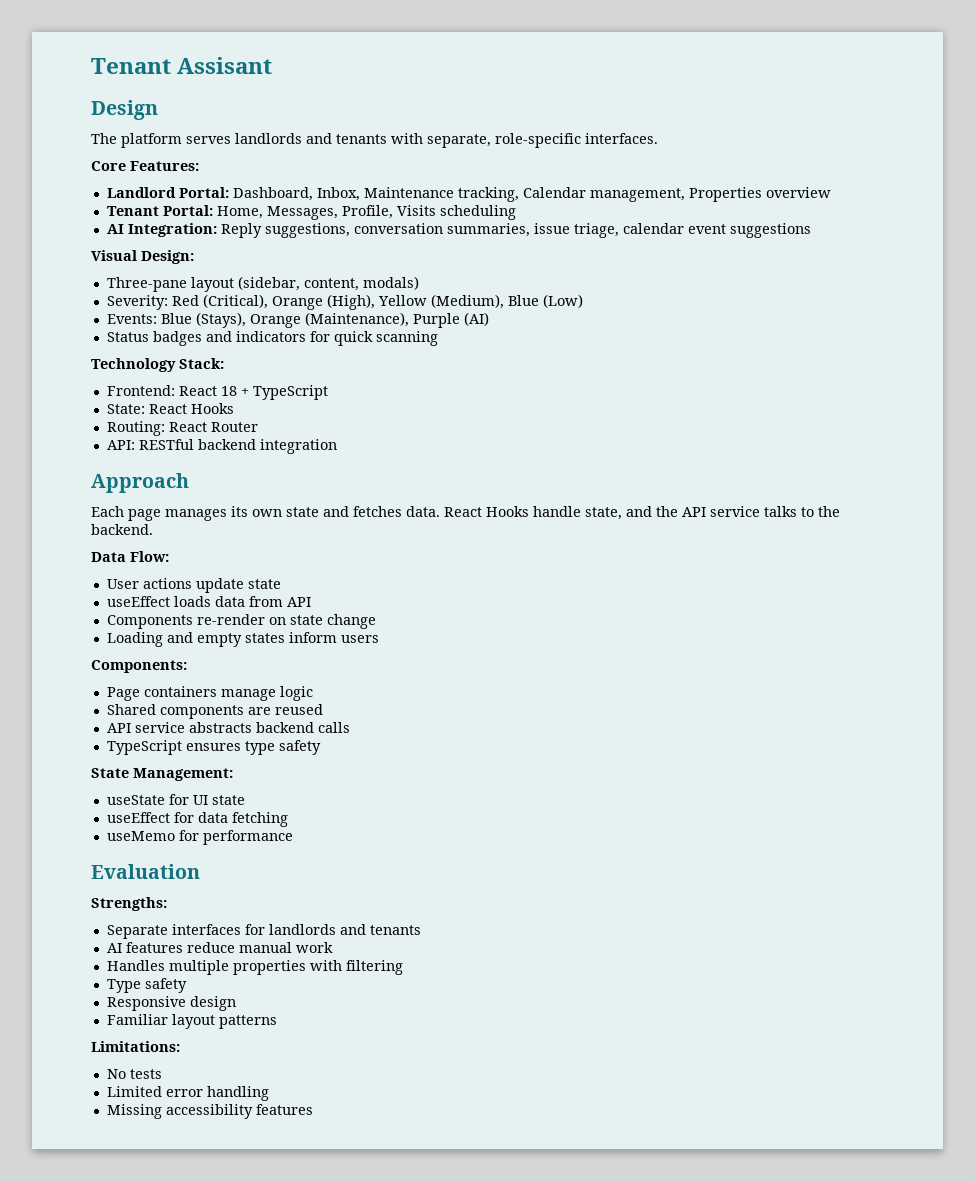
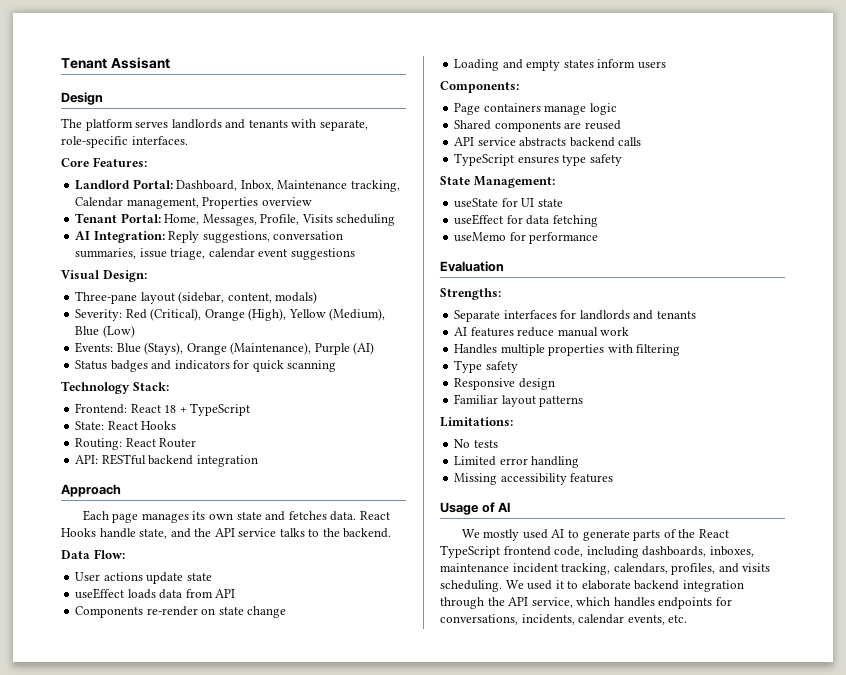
+ Usage of AI
+ We mostly used AI to generate parts of the React TypeScript frontend code, including dashboards, inboxes, maintenance incident tracking, calendars, profiles, and visits scheduling. We used it to elaborate backend integration through the API service, which handles endpoints for conversations, incidents, calendar events, etc.

